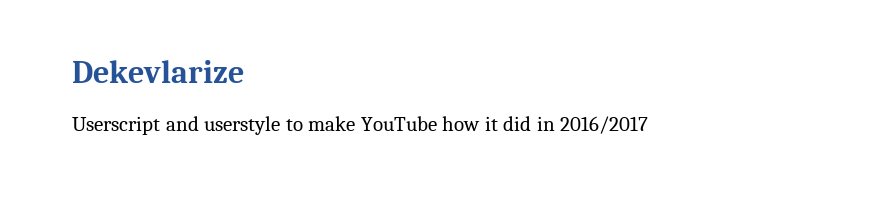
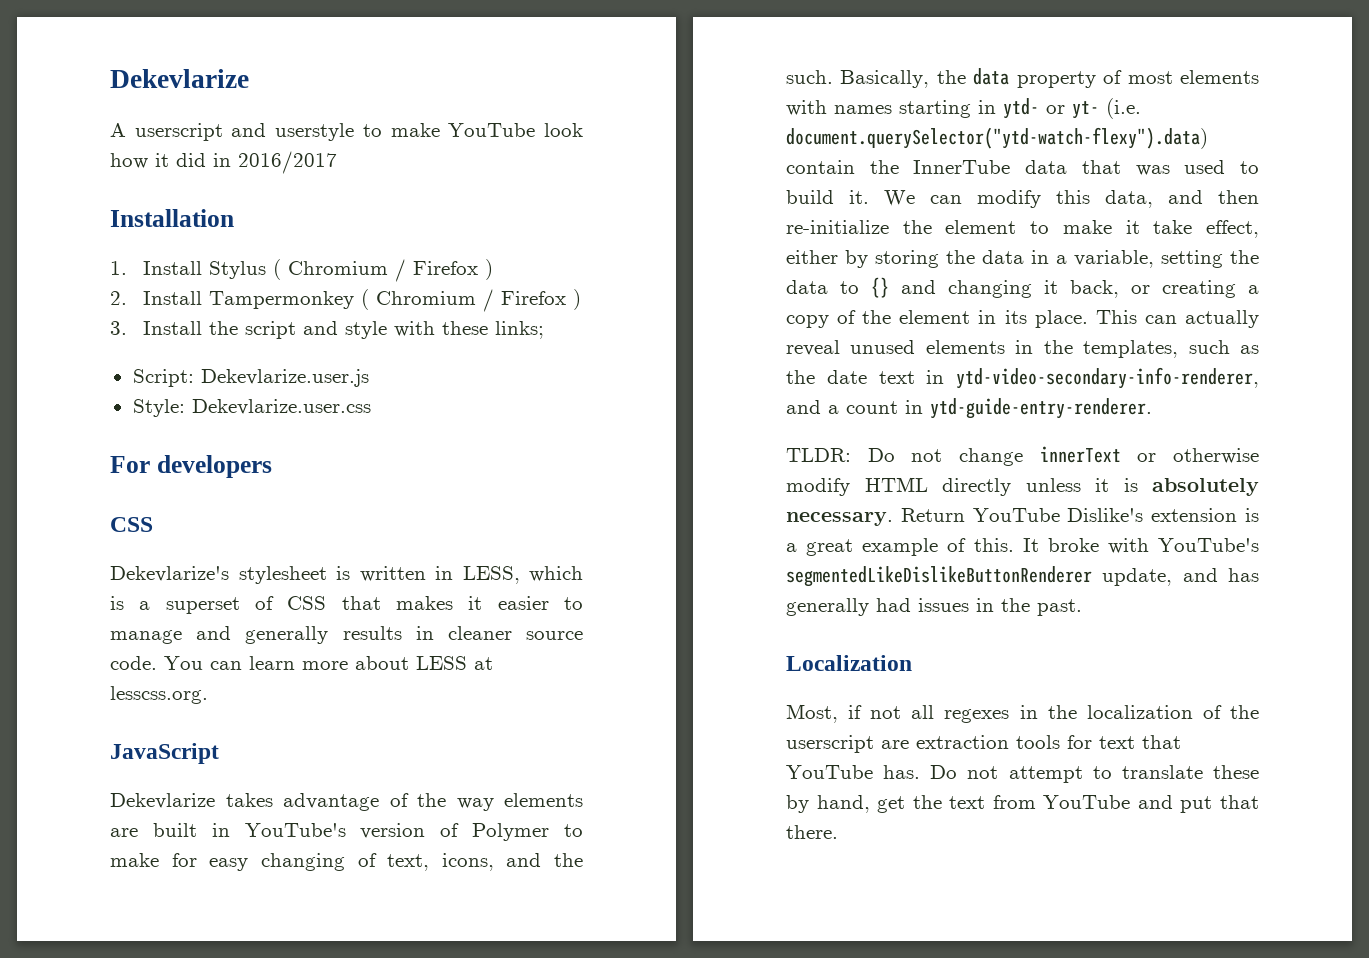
- Userscript and userstyle to make YouTube how it did in 2016/2017
+ A userscript and userstyle to make YouTube look how it did in 2016/2017
+ Installation
+ 1. Install Stylus ( Chromium / Firefox )
+ 2. Install Tampermonkey ( Chromium / Firefox )
+ 3. Install the script and style with these links;
+ Script: Dekevlarize.user.js
+ Style: Dekevlarize.user.css
+ For developers
+ CSS
+ Dekevlarize's stylesheet is written in LESS, which is a superset of CSS that makes it easier to manage and generally results in cleaner source code. You can learn more about LESS at lesscss.org.
+ JavaScript
+ Dekevlarize takes advantage of the way elements are built in YouTube's version of Polymer to make for easy changing of text, icons, and the such. Basically, the data property of most elements with names starting in ytd- or yt- (i.e. document.querySelector("ytd-watch-flexy").data) contain the InnerTube data that was used to build it. We can modify this data, and then re-initialize the element to make it take effect, either by storing the data in a variable, setting the data to {} and changing it back, or creating a copy of the element in its place. This can actually reveal unused elements in the templates, such as the date text in ytd-video-secondary-info-renderer, and a count in ytd-guide-entry-renderer.
+ TLDR: Do not change innerText or otherwise modify HTML directly unless it is absolutely necessary. Return YouTube Dislike's extension is a great example of this. It broke with YouTube's segmentedLikeDislikeButtonRenderer update, and has generally had issues in the past.
+ Localization
+ Most, if not all regexes in the localization of the userscript are extraction tools for text that YouTube has. Do not attempt to translate these by hand, get the text from YouTube and put that there.

